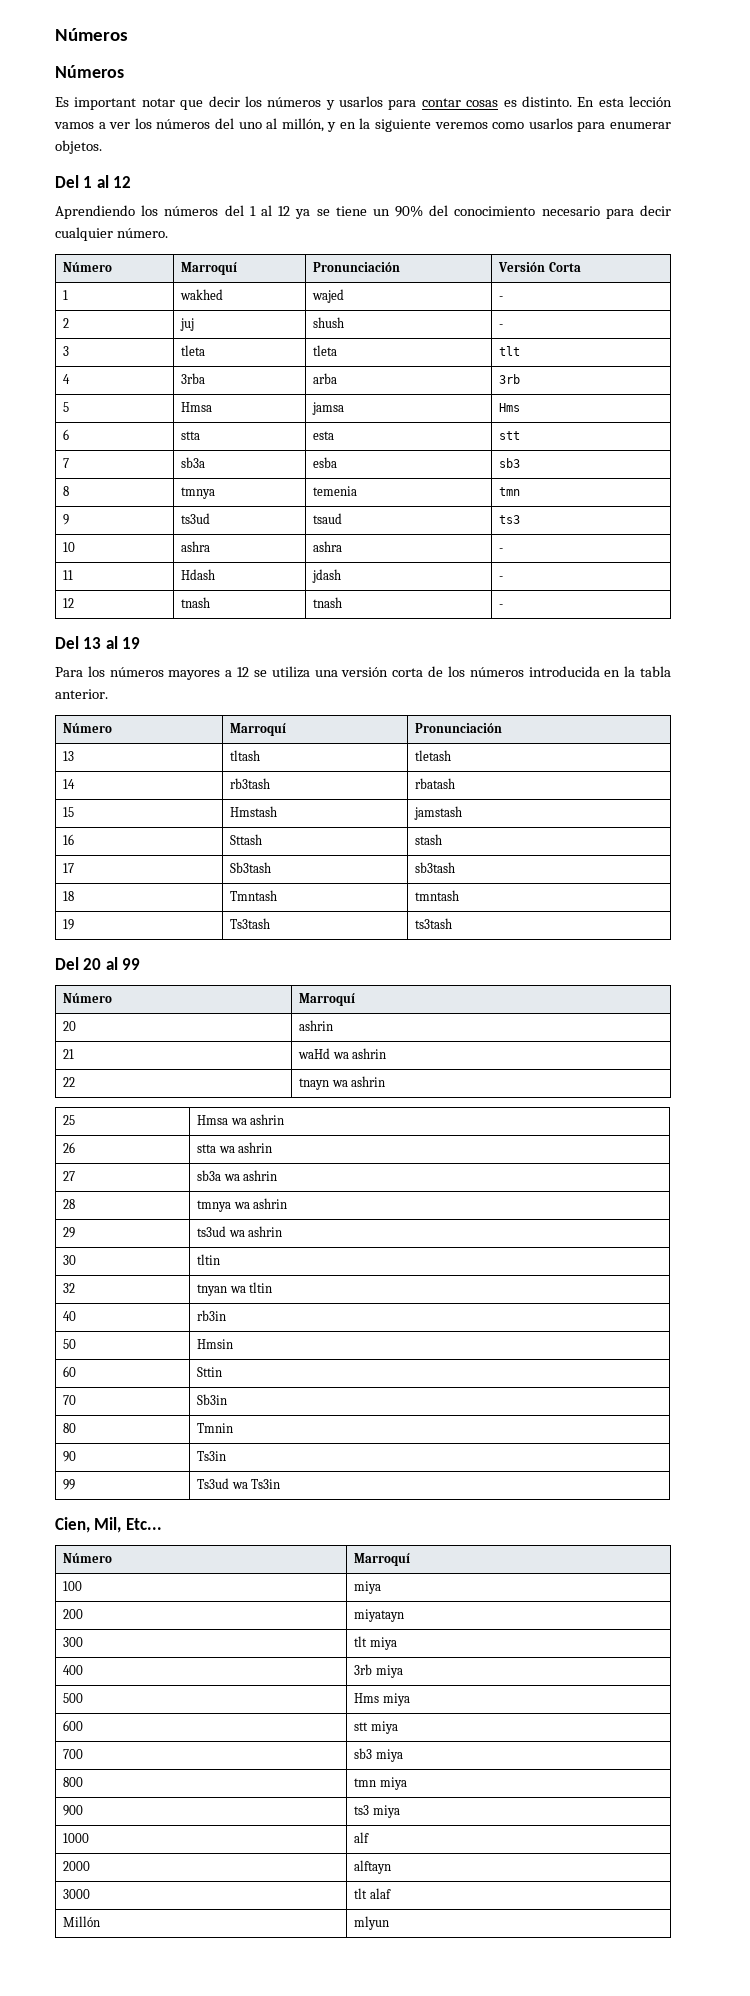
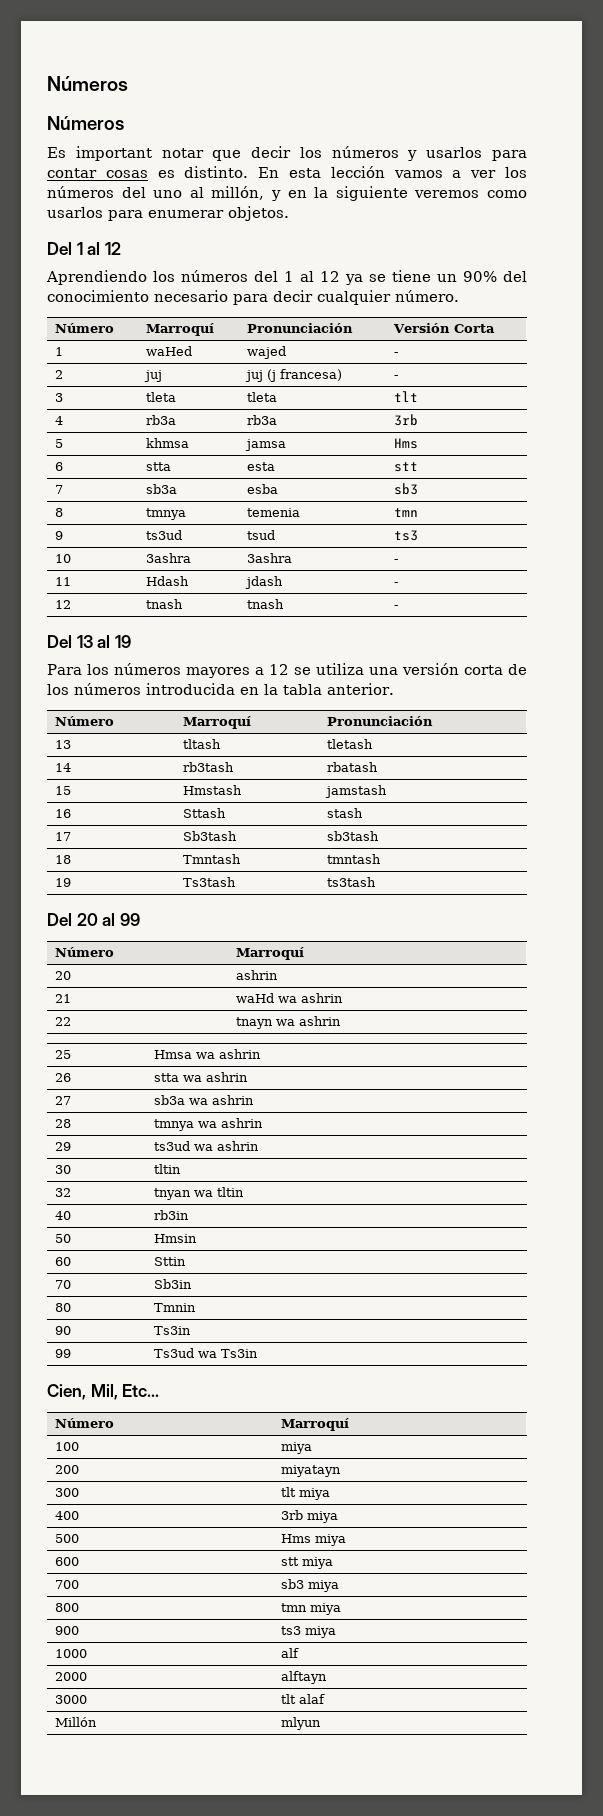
- 1 | wakhed | wajed | -
+ 1 | waHed | wajed | -
- 2 | juj | shush | -
+ 2 | juj | juj (j francesa) | -
- 4 | 3rba | arba | 3rb
+ 4 | rb3a | rb3a | 3rb
- 5 | Hmsa | jamsa | Hms
+ 5 | khmsa | jamsa | Hms
- 9 | ts3ud | tsaud | ts3
+ 9 | ts3ud | tsud | ts3
- 10 | ashra | ashra | -
+ 10 | 3ashra | 3ashra | -

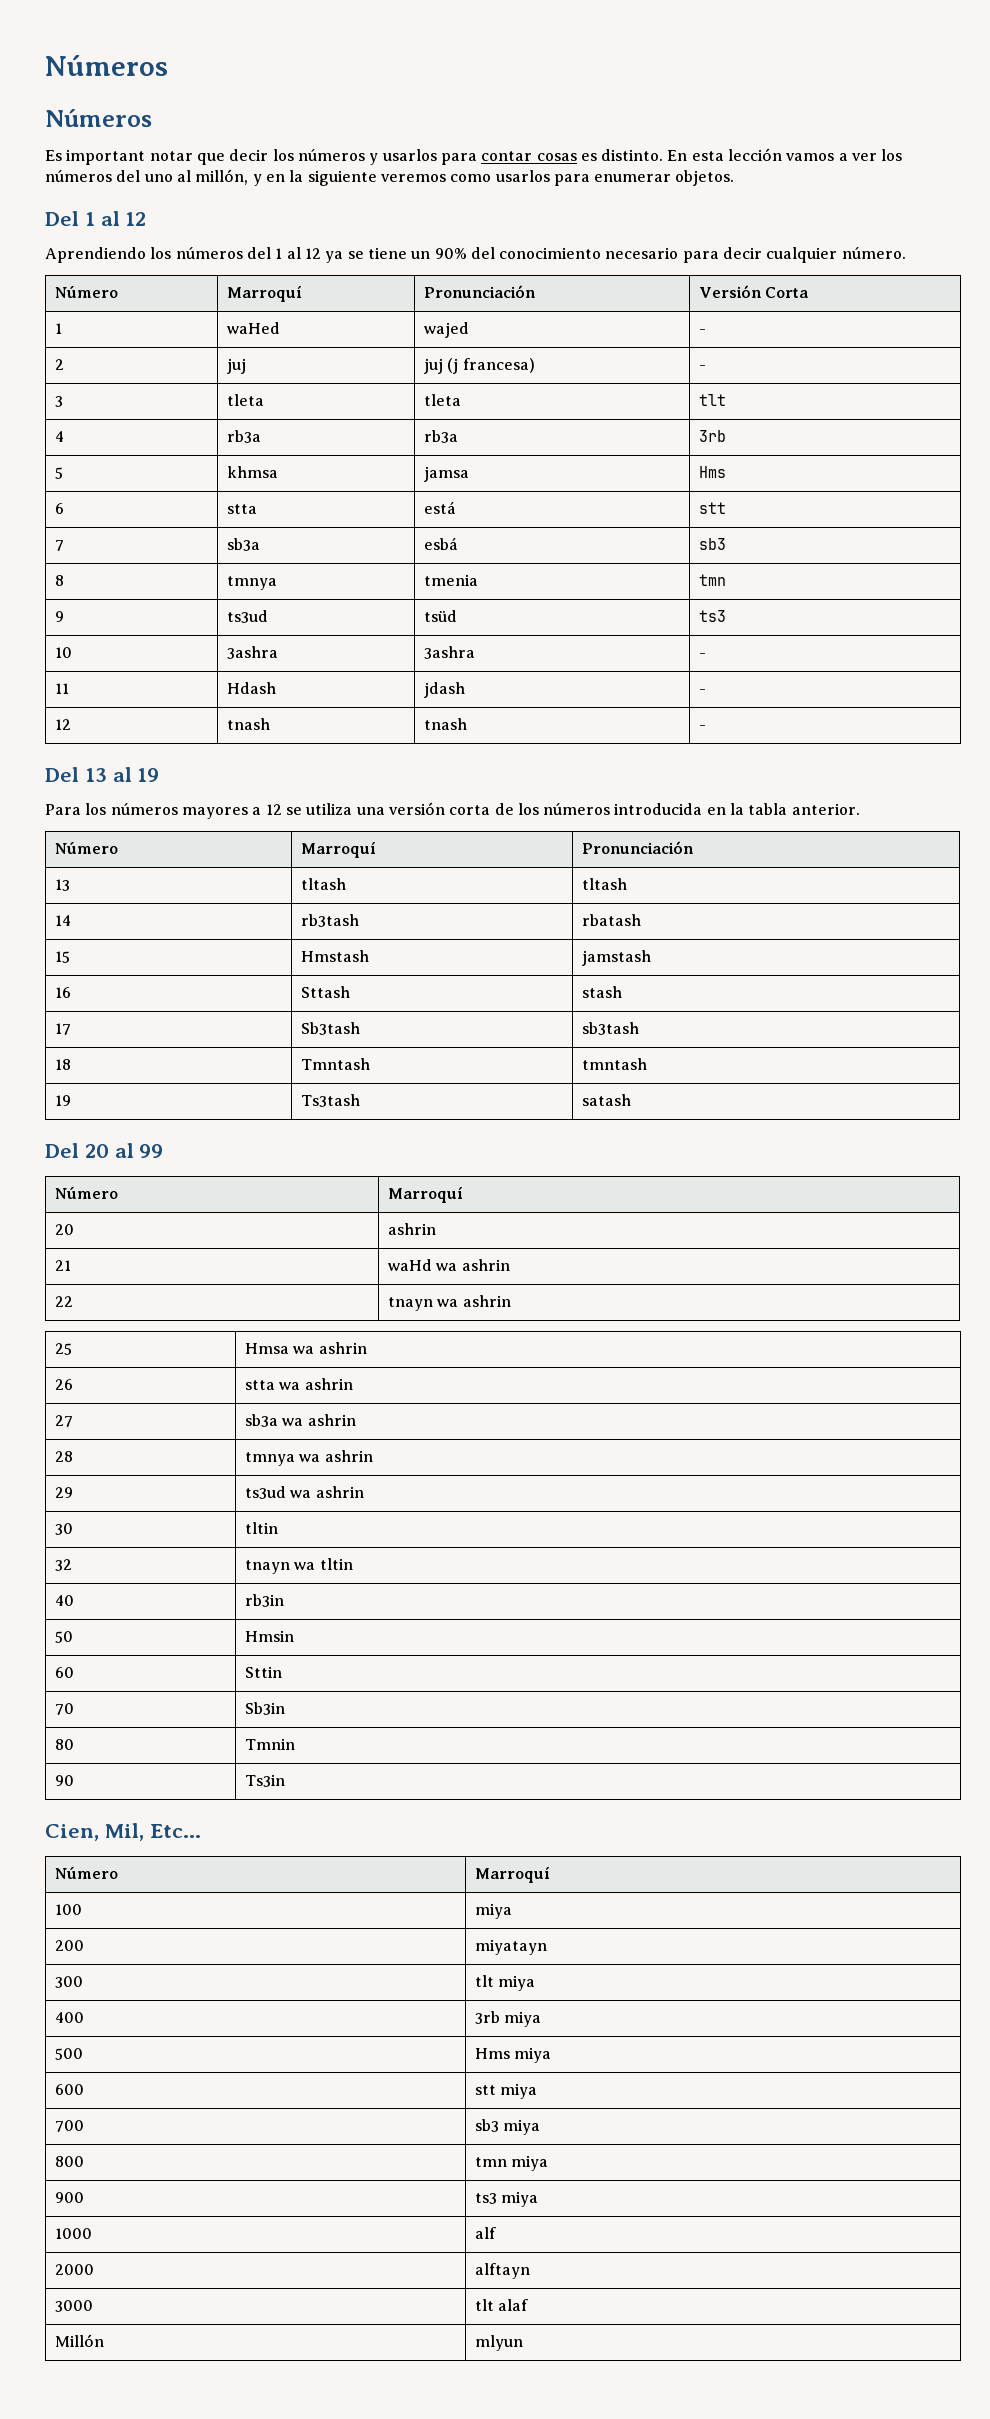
- 6 | stta | esta | stt
+ 6 | stta | está | stt
- 7 | sb3a | esba | sb3
+ 7 | sb3a | esbá | sb3
- 8 | tmnya | temenia | tmn
+ 8 | tmnya | tmenia | tmn
- 9 | ts3ud | tsud | ts3
+ 9 | ts3ud | tsüd | ts3
- 13 | tltash | tletash
+ 13 | tltash | tltash
- 19 | Ts3tash | ts3tash
+ 19 | Ts3tash | satash
- 32 | tnyan wa tltin
+ 32 | tnayn wa tltin
- 99 | Ts3ud wa Ts3in

